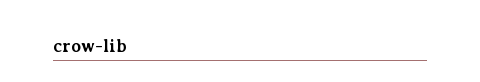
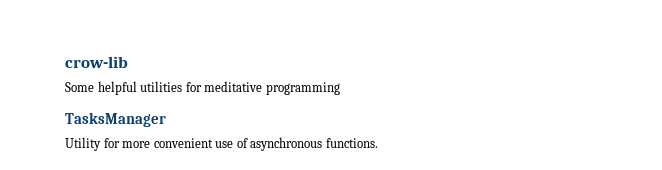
+ Some helpful utilities for meditative programming
+ TasksManager
+ Utility for more convenient use of asynchronous functions.

